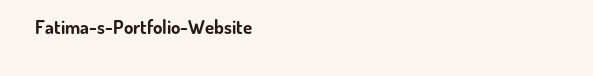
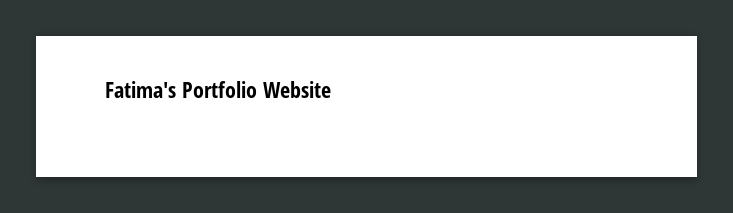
- Fatima-s-Portfolio-Website
+ Fatima's Portfolio Website

